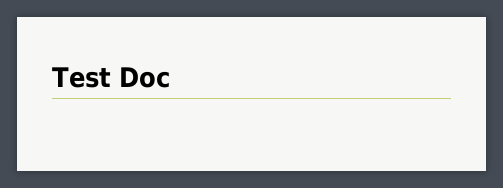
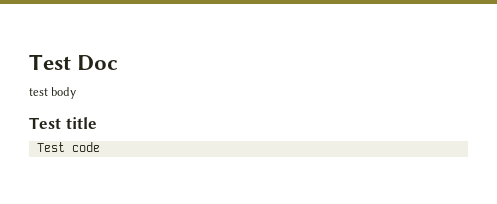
+ test body
+ Test title
+ Test code

